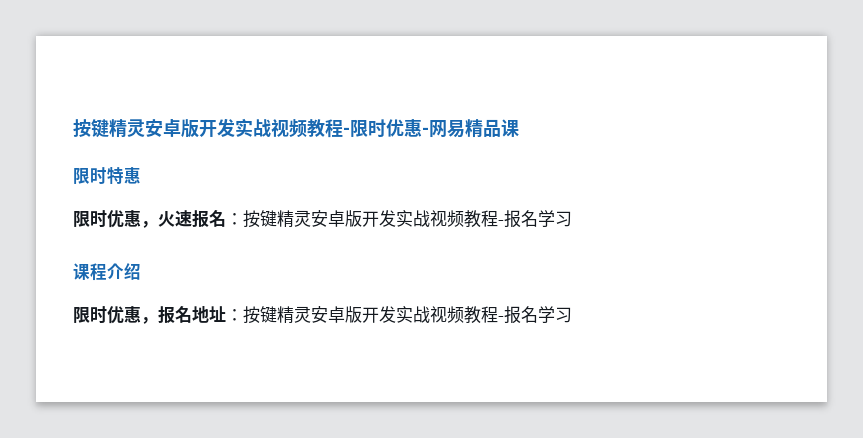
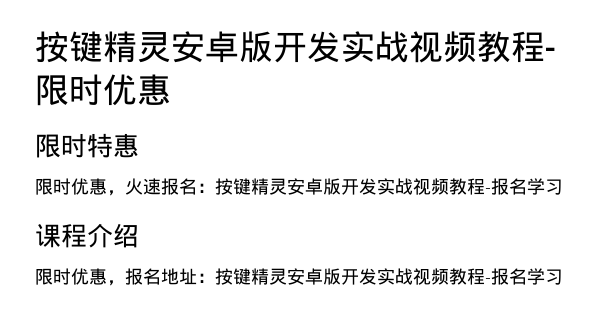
- 按键精灵安卓版开发实战视频教程-限时优惠-网易精品课
+ 按键精灵安卓版开发实战视频教程-限时优惠

